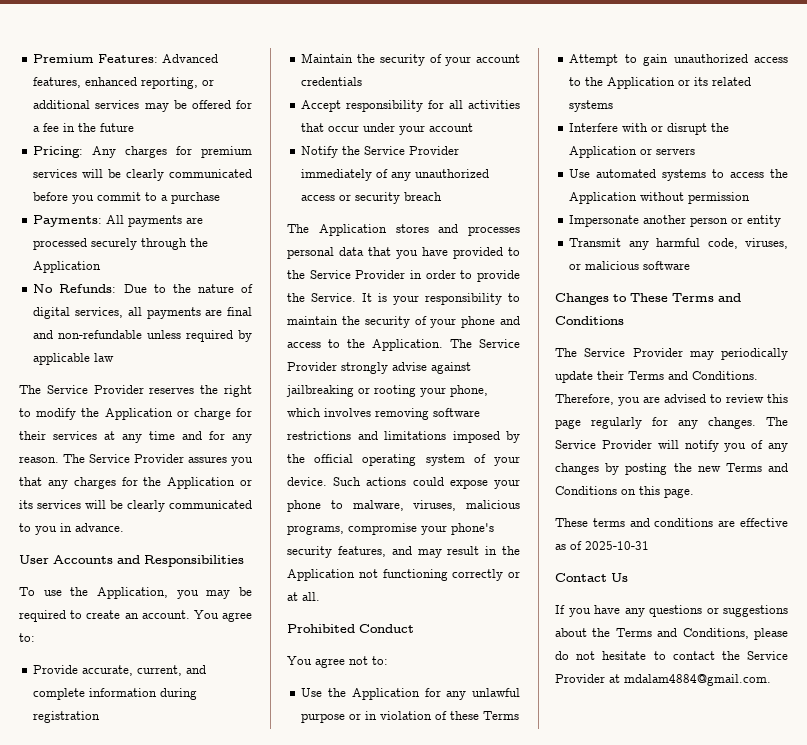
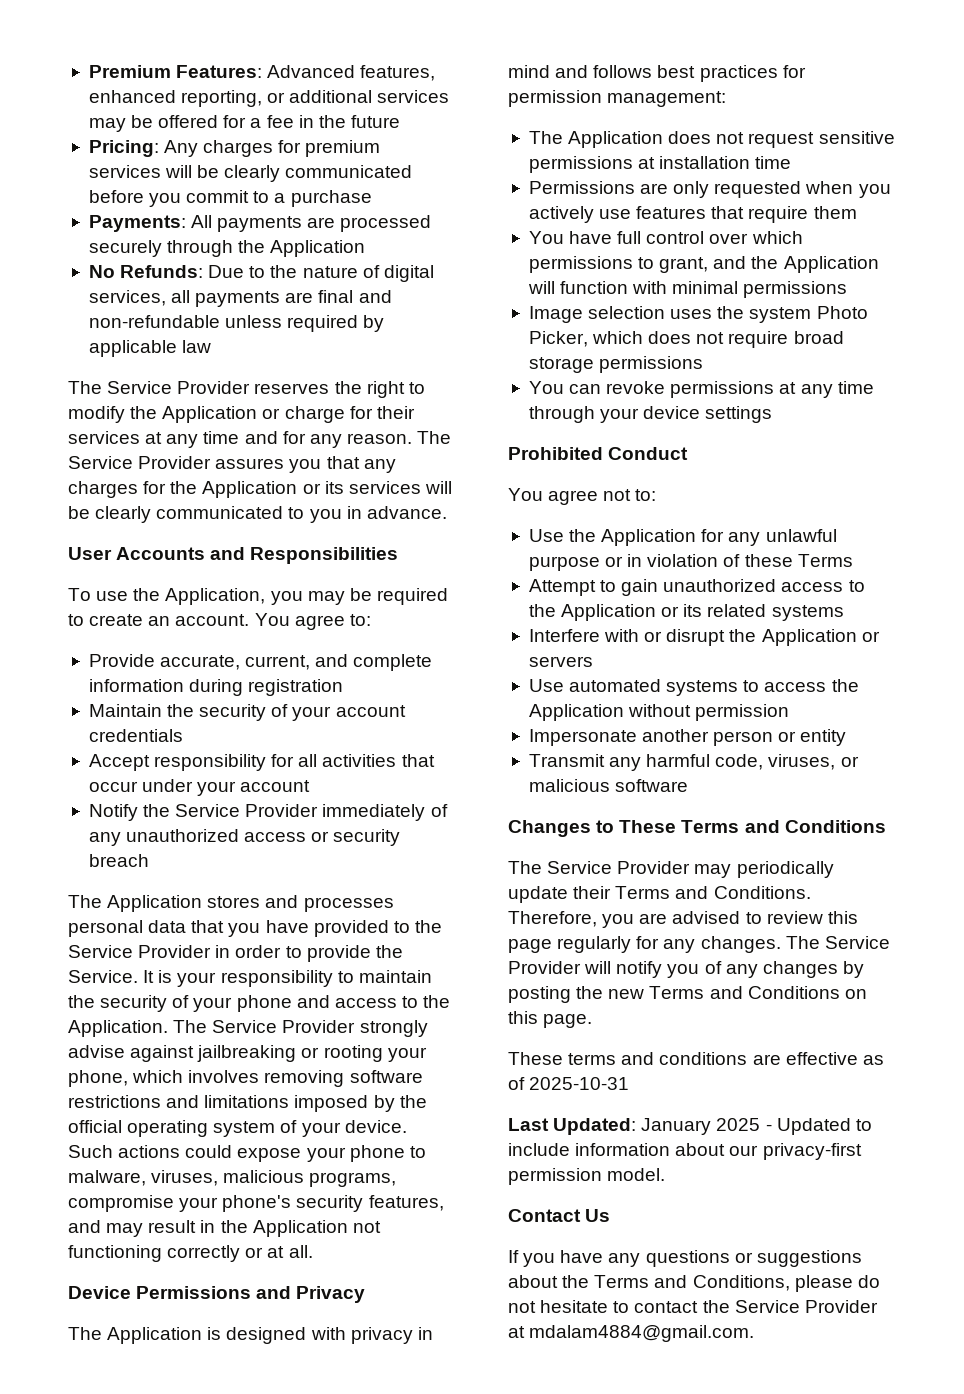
+ Device Permissions and Privacy
+ The Application is designed with privacy in mind and follows best practices for permission management:
+ The Application does not request sensitive permissions at installation time
+ Permissions are only requested when you actively use features that require them
+ You have full control over which permissions to grant, and the Application will function with minimal permissions
+ Image selection uses the system Photo Picker, which does not require broad storage permissions
+ You can revoke permissions at any time through your device settings
+ Last Updated: January 2025 - Updated to include information about our privacy-first permission model.

